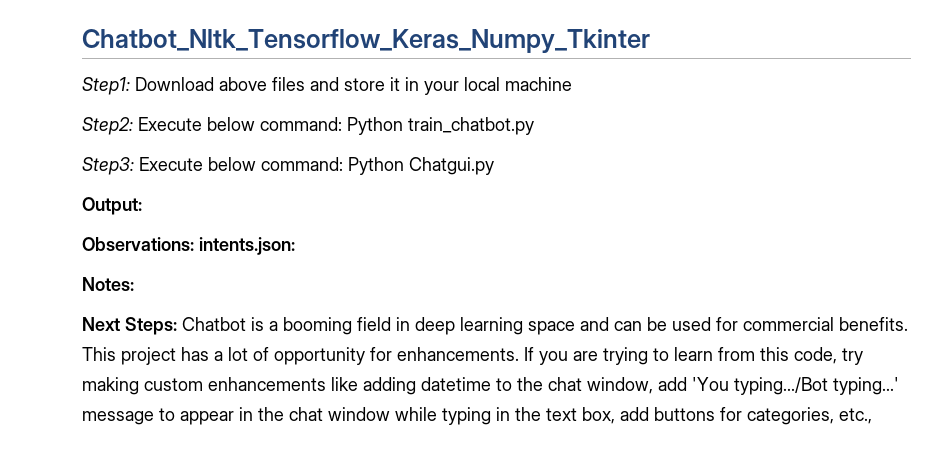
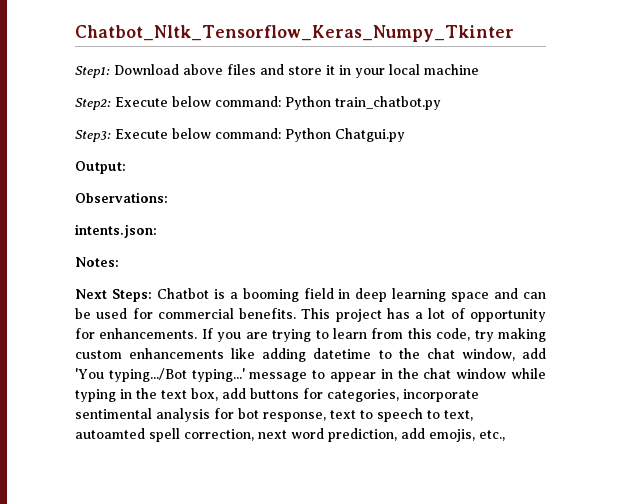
- Observations: intents.json:
+ Observations:
+ intents.json:
- If you are trying to learn from this code, try making custom enhancements like adding datetime to the chat window, add 'You typing.../Bot typing...' message to appear in the chat window while typing in the text box, add buttons for categories, etc.,
+ If you are trying to learn from this code, try making custom enhancements like adding datetime to the chat window, add 'You typing.../Bot typing...' message to appear in the chat window while typing in the text box, add buttons for categories, incorporate sentimental analysis for bot response, text to speech to text, autoamted spell correction, next word prediction, add emojis, etc.,

